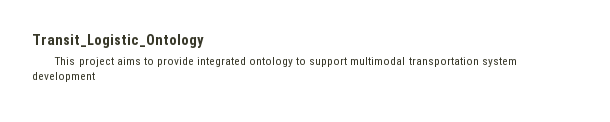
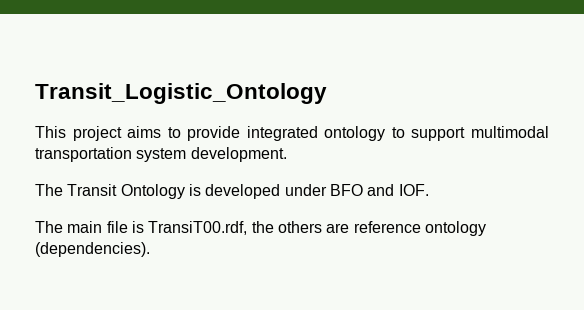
- This project aims to provide integrated ontology to support multimodal transportation system development
+ This project aims to provide integrated ontology to support multimodal transportation system development.
+ The Transit Ontology is developed under BFO and IOF.
+ The main file is TransiT00.rdf, the others are reference ontology (dependencies).

